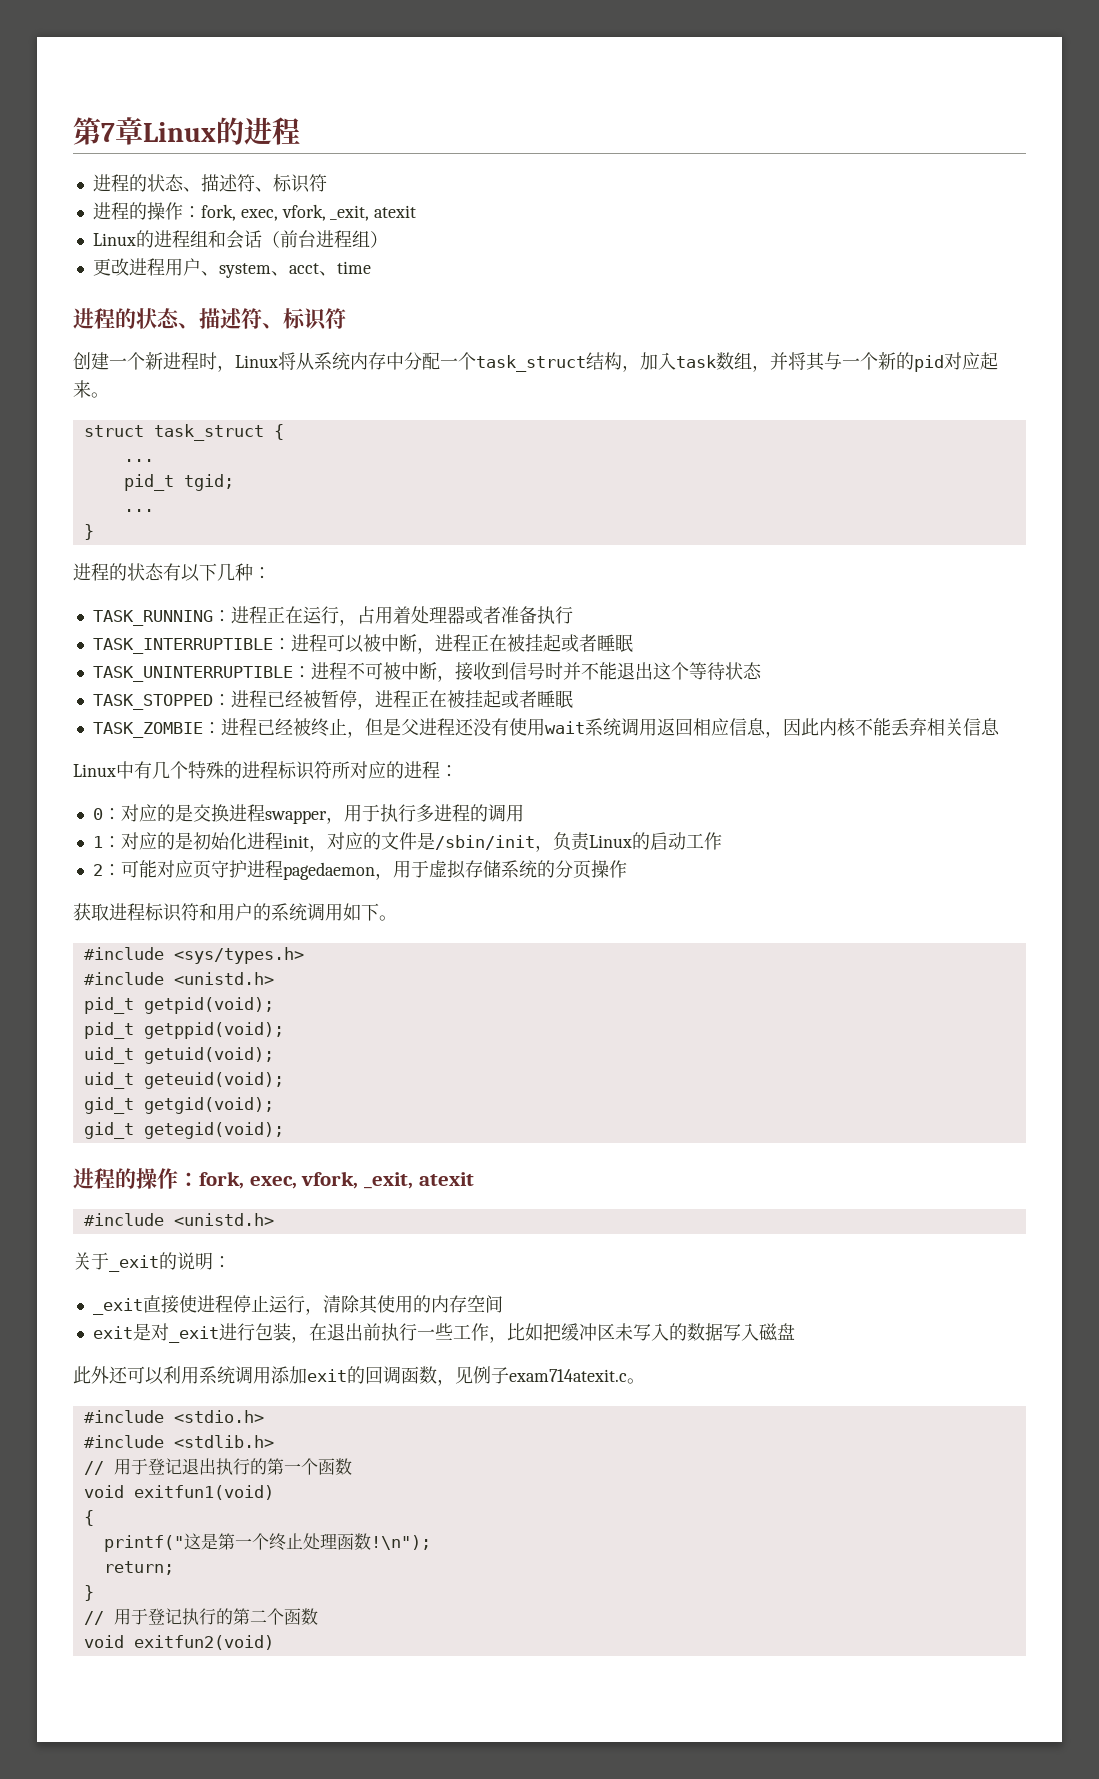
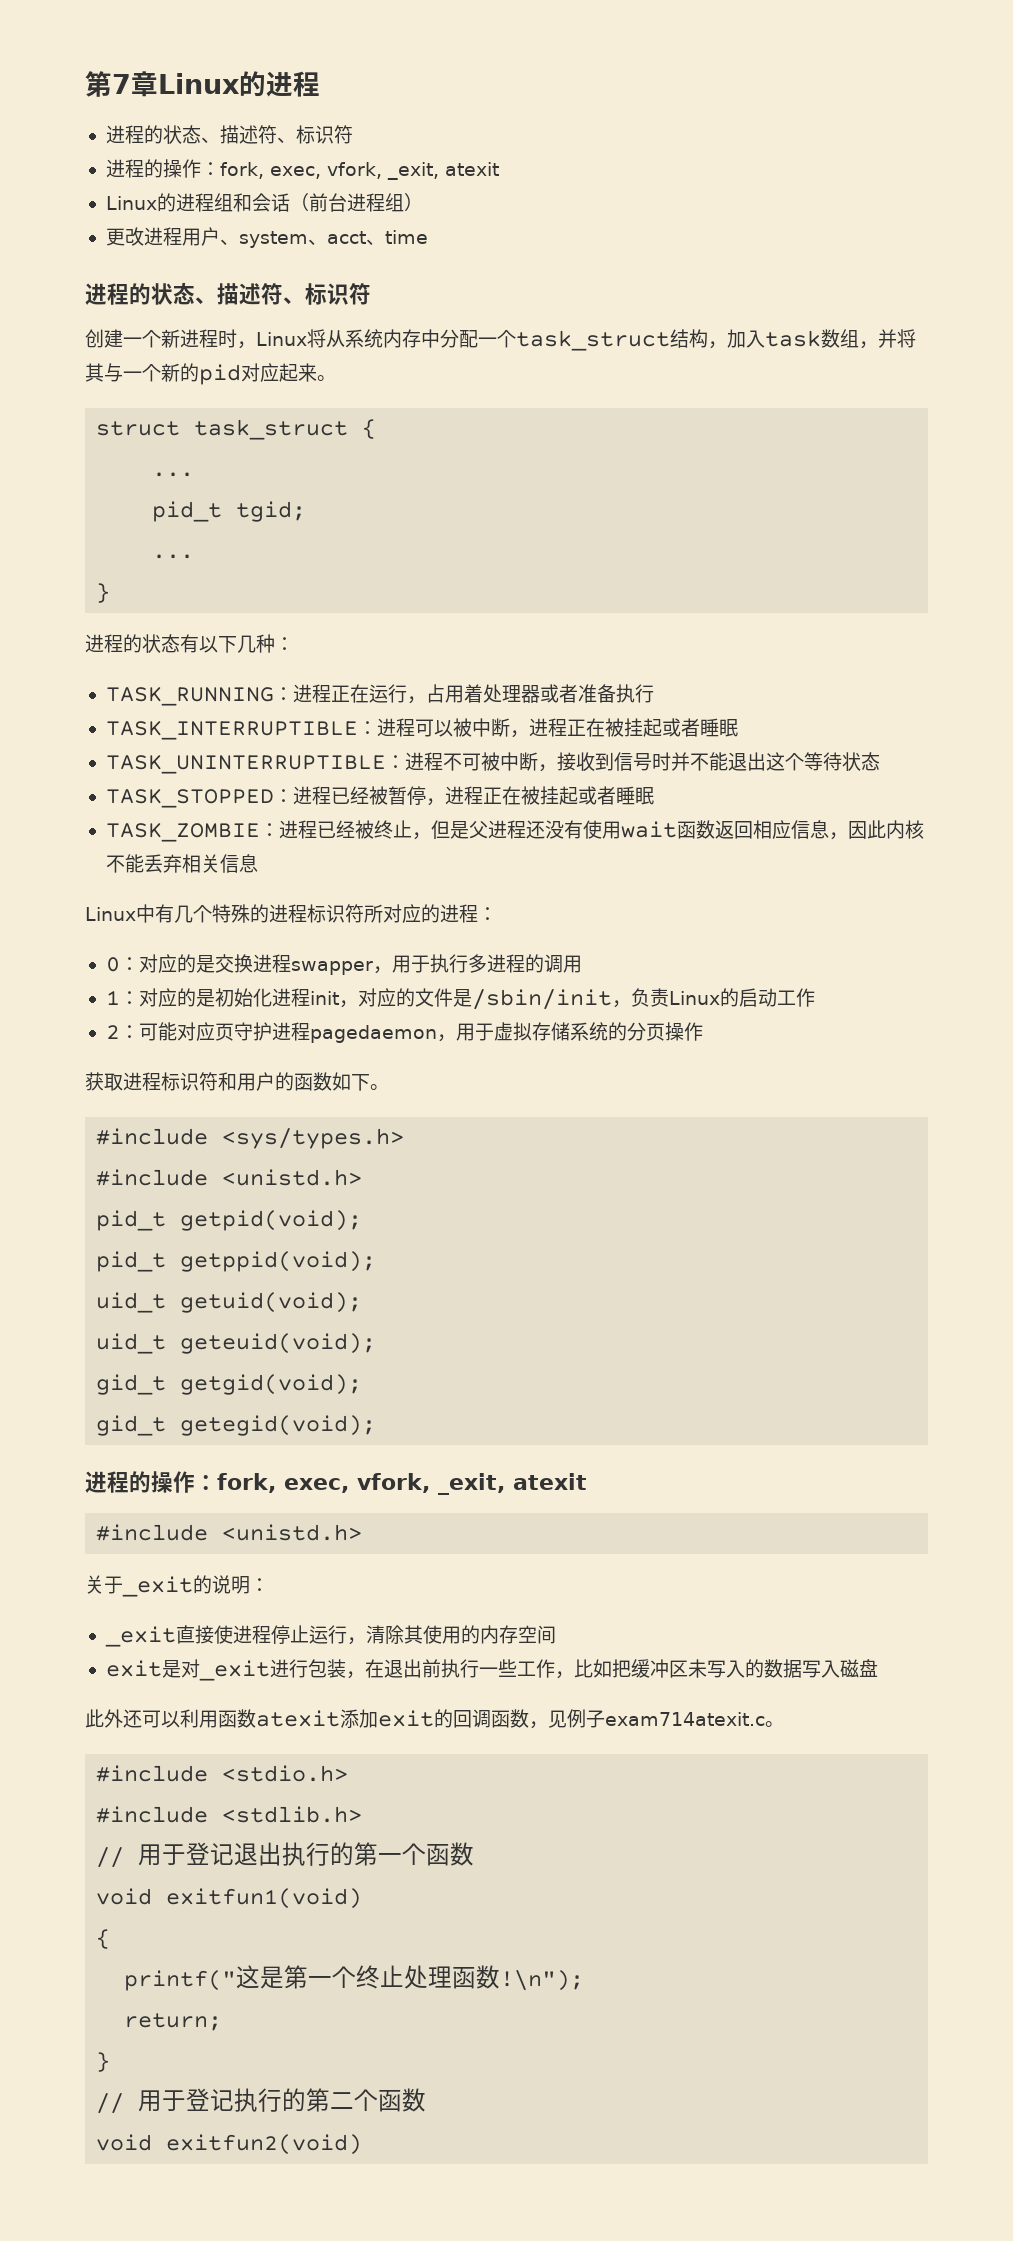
- TASK_ZOMBIE：进程已经被终止，但是父进程还没有使用wait系统调用返回相应信息，因此内核不能丢弃相关信息
+ TASK_ZOMBIE：进程已经被终止，但是父进程还没有使用wait函数返回相应信息，因此内核不能丢弃相关信息
- 获取进程标识符和用户的系统调用如下。
+ 获取进程标识符和用户的函数如下。
- 此外还可以利用系统调用添加exit的回调函数，见例子exam714atexit.c。
+ 此外还可以利用函数atexit添加exit的回调函数，见例子exam714atexit.c。

